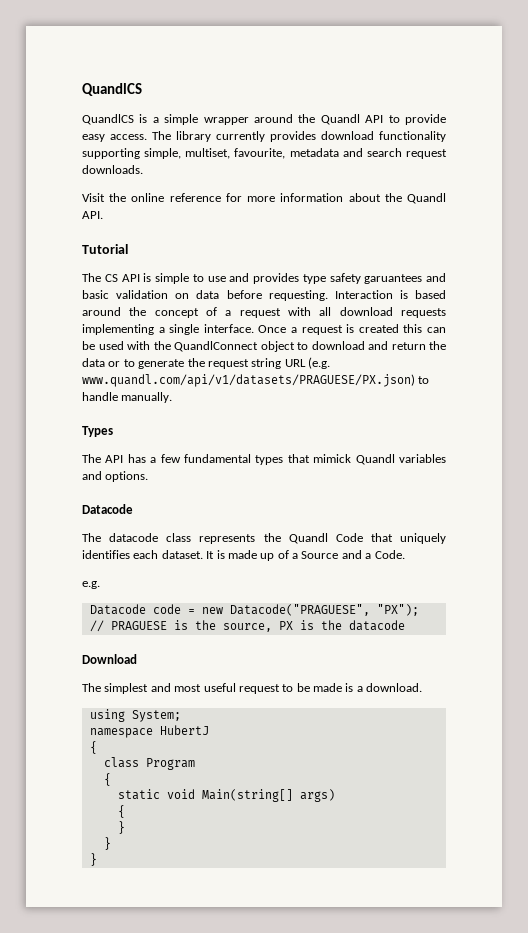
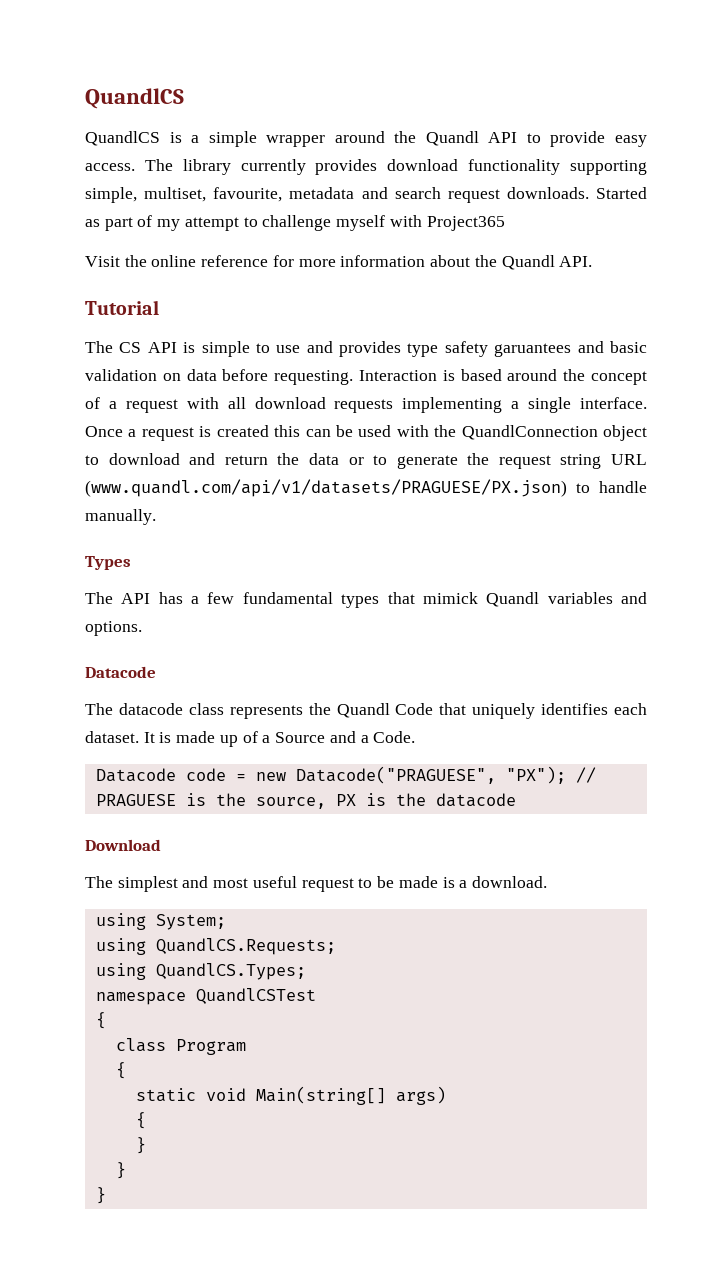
+ Started as part of my attempt to challenge myself with Project365
- Once a request is created this can be used with the QuandlConnect object to download and return the data or to generate the request string URL (e.g. www.quandl.com/api/v1/datasets/PRAGUESE/PX.json) to handle manually.
+ Once a request is created this can be used with the QuandlConnection object to download and return the data or to generate the request string URL (www.quandl.com/api/v1/datasets/PRAGUESE/PX.json) to handle manually.
- e.g.
+ using QuandlCS.Requests;
+ using QuandlCS.Types;
- namespace HubertJ
+ namespace QuandlCSTest

